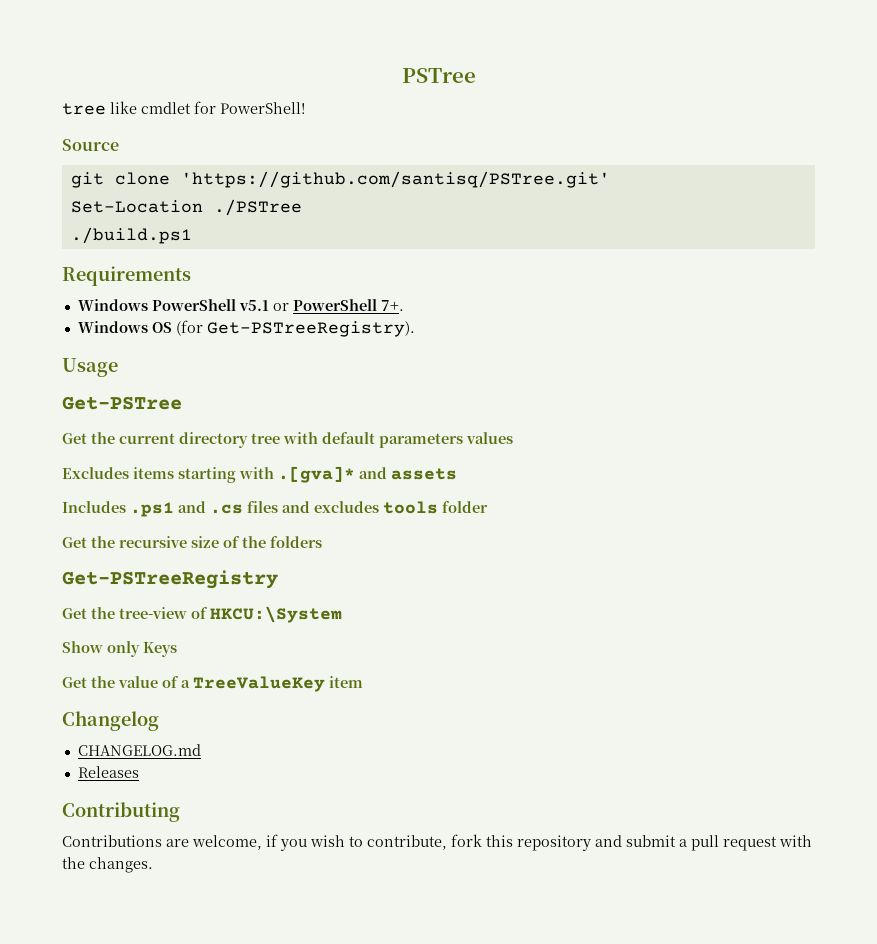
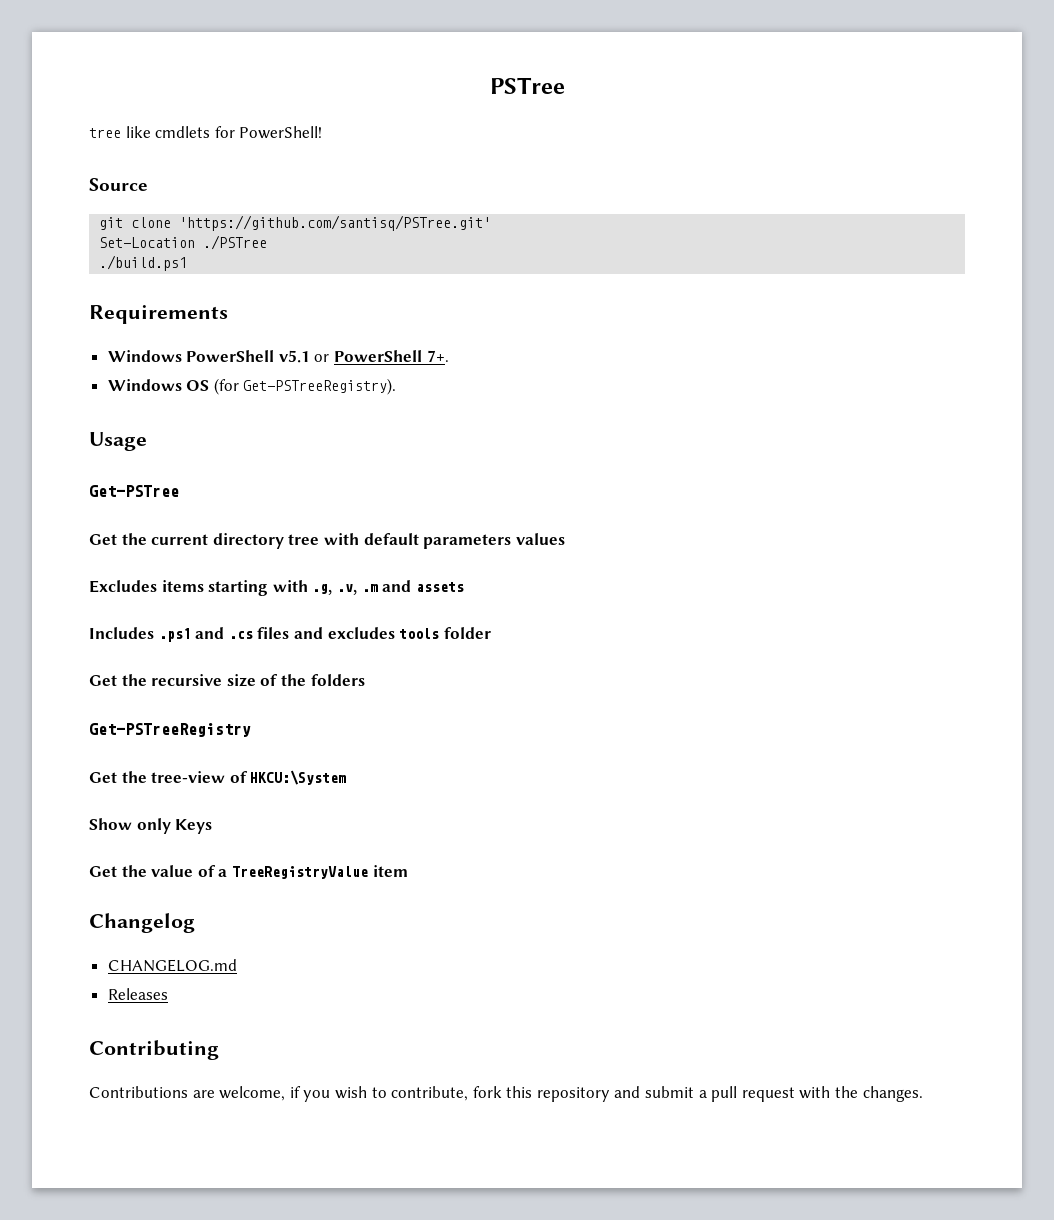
- tree like cmdlet for PowerShell!
+ tree like cmdlets for PowerShell!
- Excludes items starting with .[gva]* and assets
+ Excludes items starting with .g, .v, .m and assets
- Get the value of a TreeValueKey item
+ Get the value of a TreeRegistryValue item

